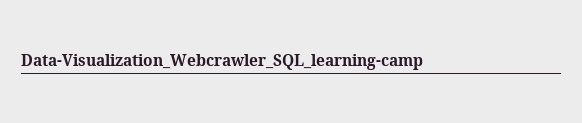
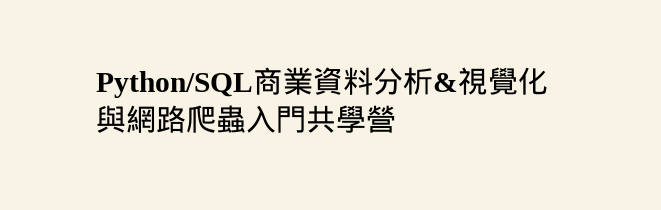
- Data-Visualization_Webcrawler_SQL_learning-camp
+ Python/SQL商業資料分析&視覺化與網路爬蟲入門共學營

